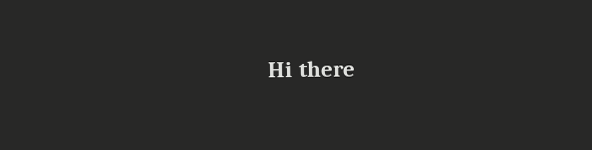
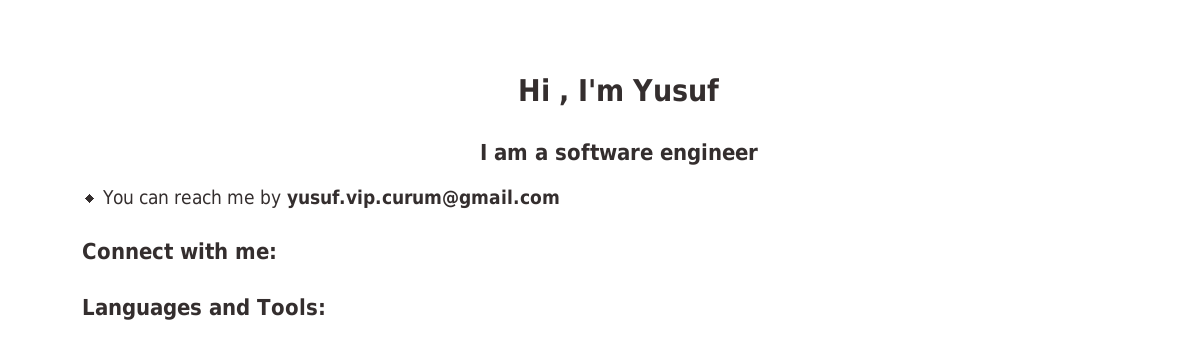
- Hi there
+ Hi , I'm Yusuf
+ I am a software engineer
+ You can reach me by yusuf.vip.curum@gmail.com
+ Connect with me:
+ Languages and Tools:

